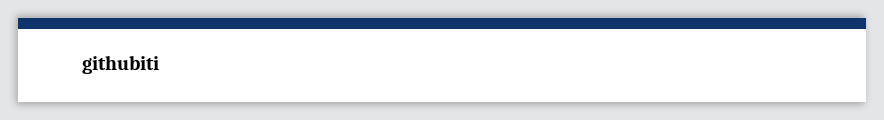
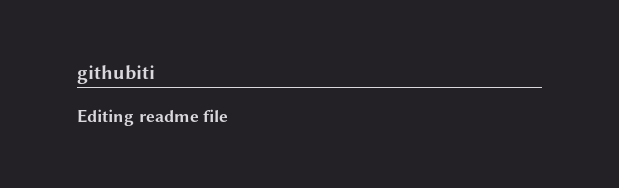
+ Editing readme file

